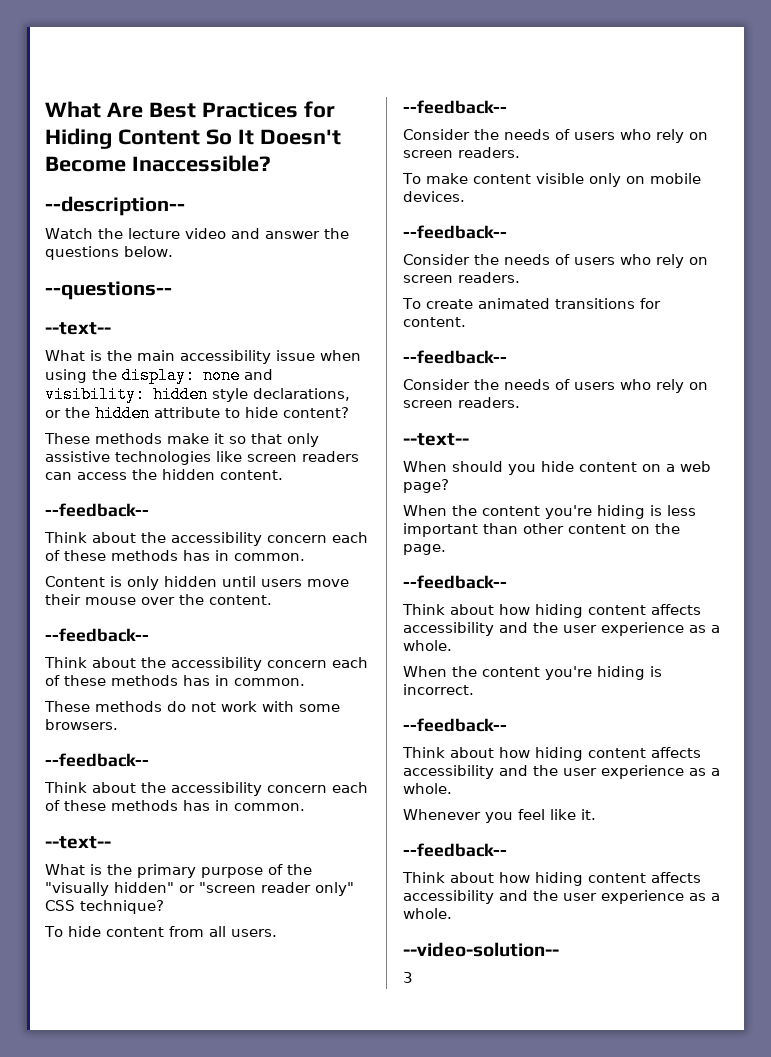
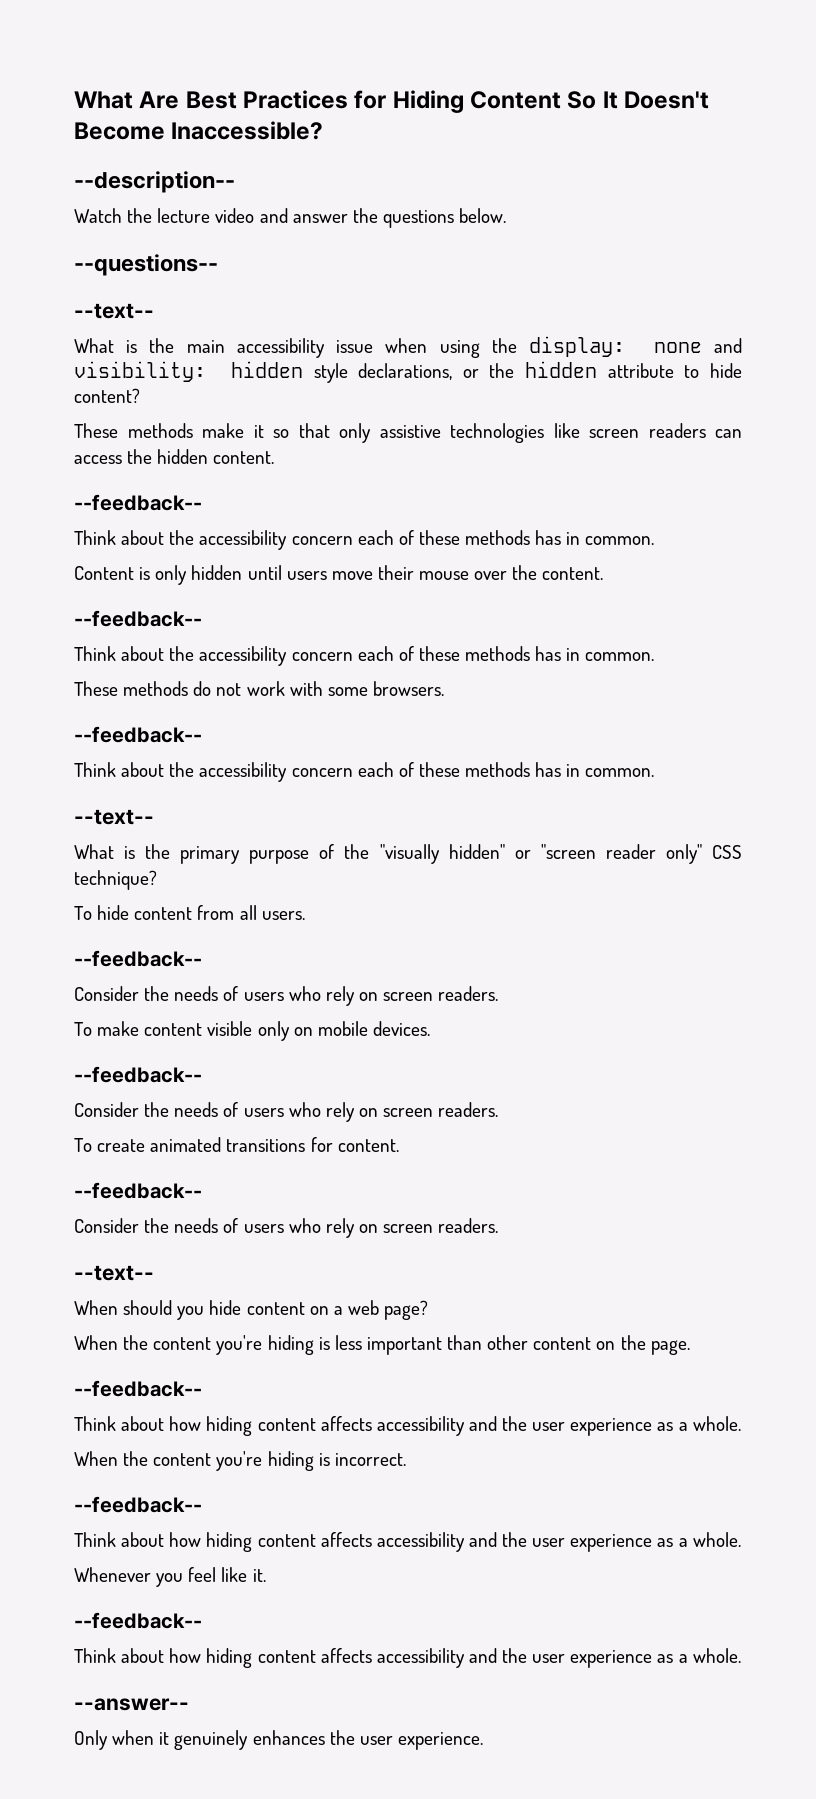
- --video-solution--
- 3
+ --answer--
+ Only when it genuinely enhances the user experience.

